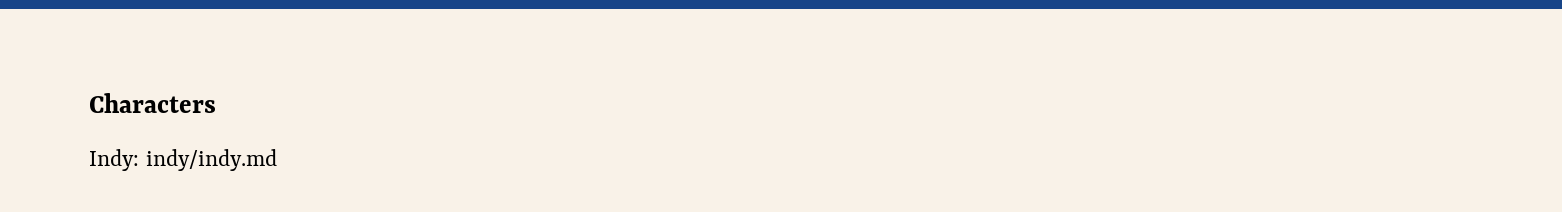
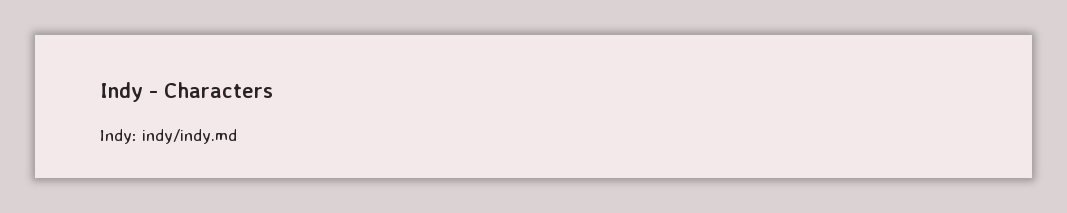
- Characters
+ Indy - Characters

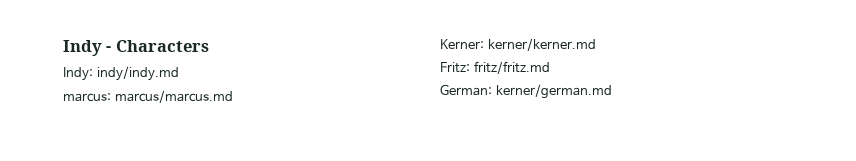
+ marcus: marcus/marcus.md
+ Kerner: kerner/kerner.md
+ Fritz: fritz/fritz.md
+ German: kerner/german.md

